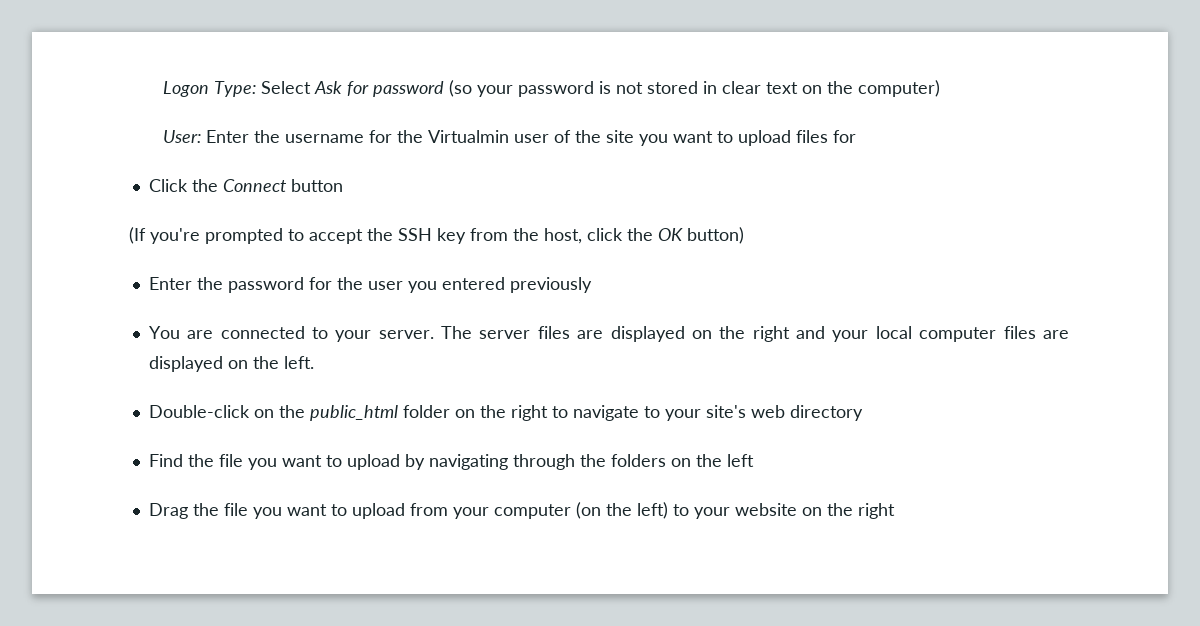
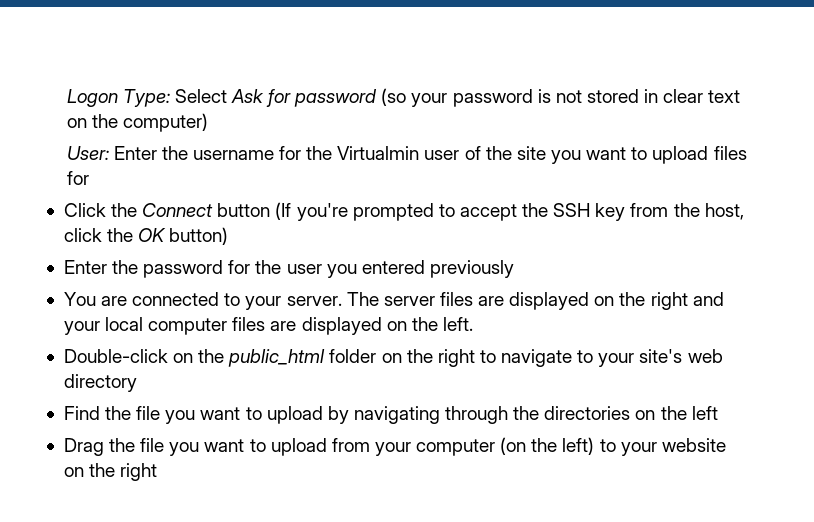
- Click the Connect button
- (If you're prompted to accept the SSH key from the host, click the OK button)
+ Click the Connect button (If you're prompted to accept the SSH key from the host, click the OK button)
- Find the file you want to upload by navigating through the folders on the left
+ Find the file you want to upload by navigating through the directories on the left

